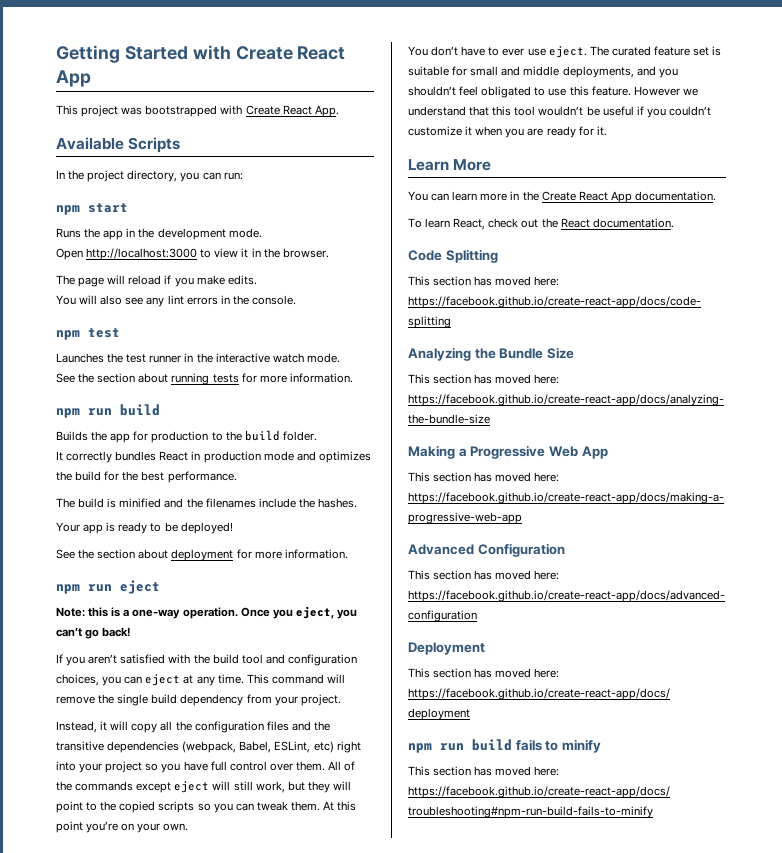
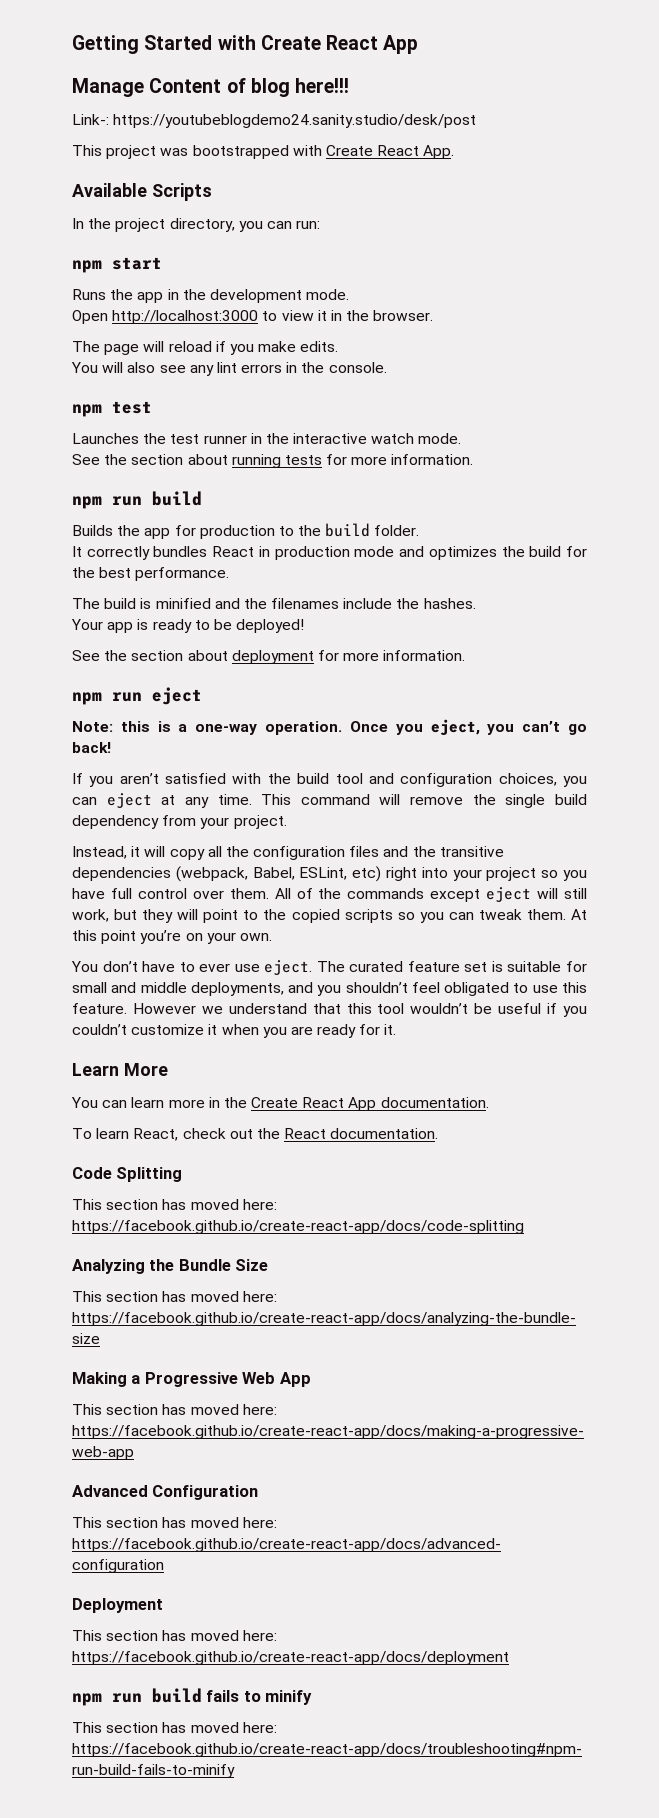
+ Manage Content of blog here!!!
+ Link-: https://youtubeblogdemo24.sanity.studio/desk/post

